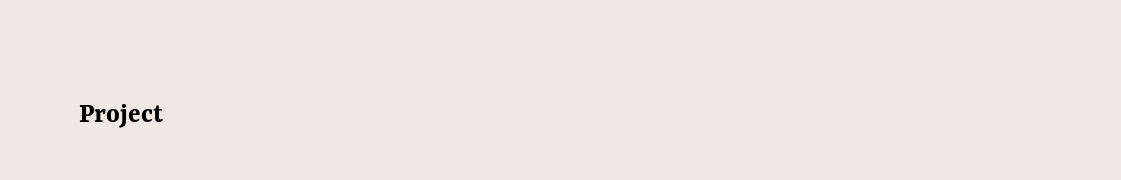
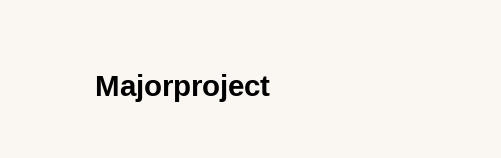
- Project
+ Majorproject

